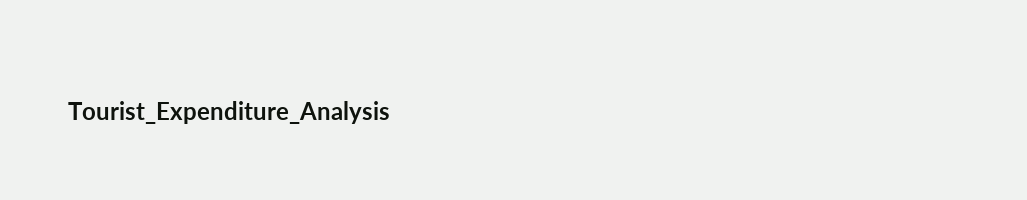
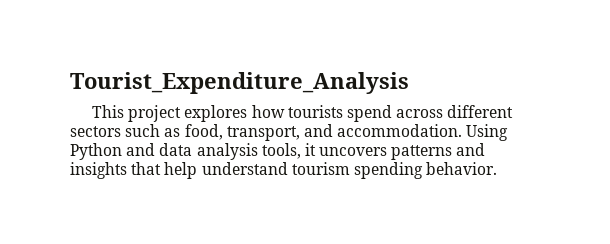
+ This project explores how tourists spend across different sectors such as food, transport, and accommodation. Using Python and data analysis tools, it uncovers patterns and insights that help understand tourism spending behavior.

